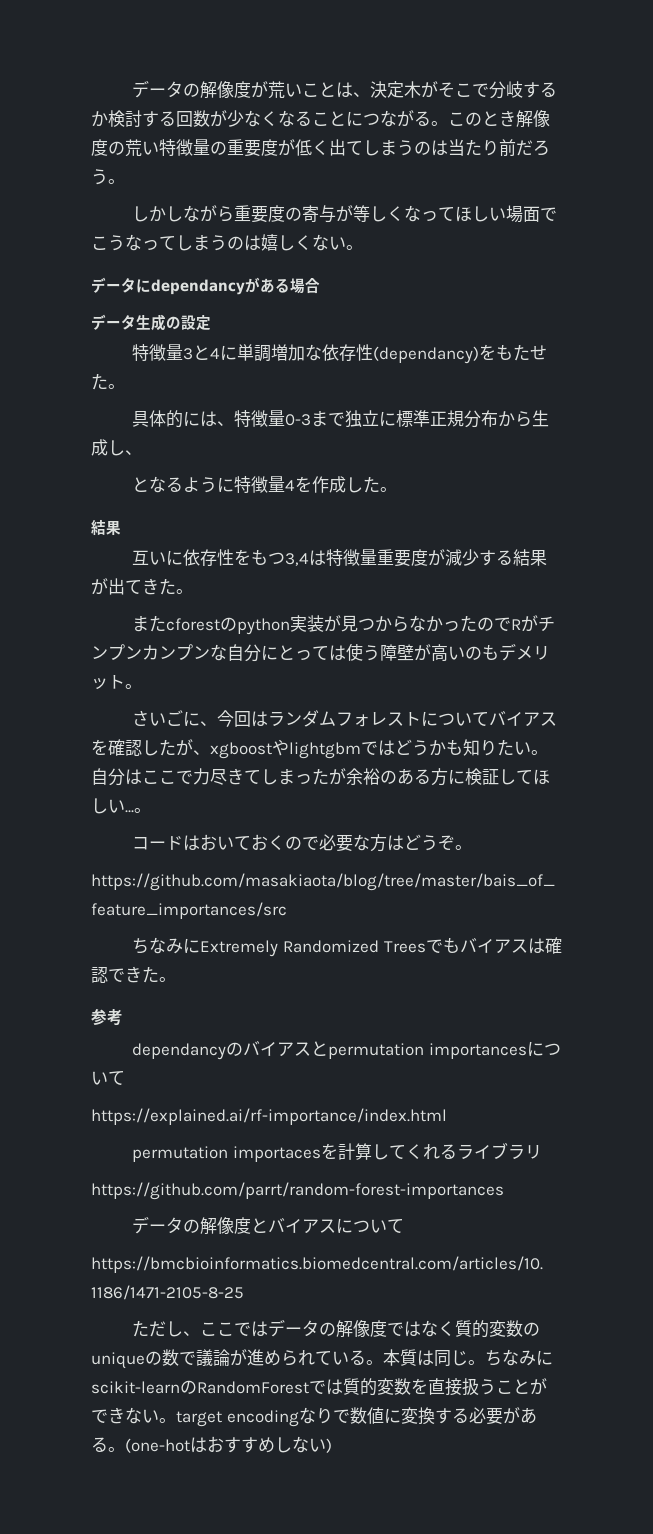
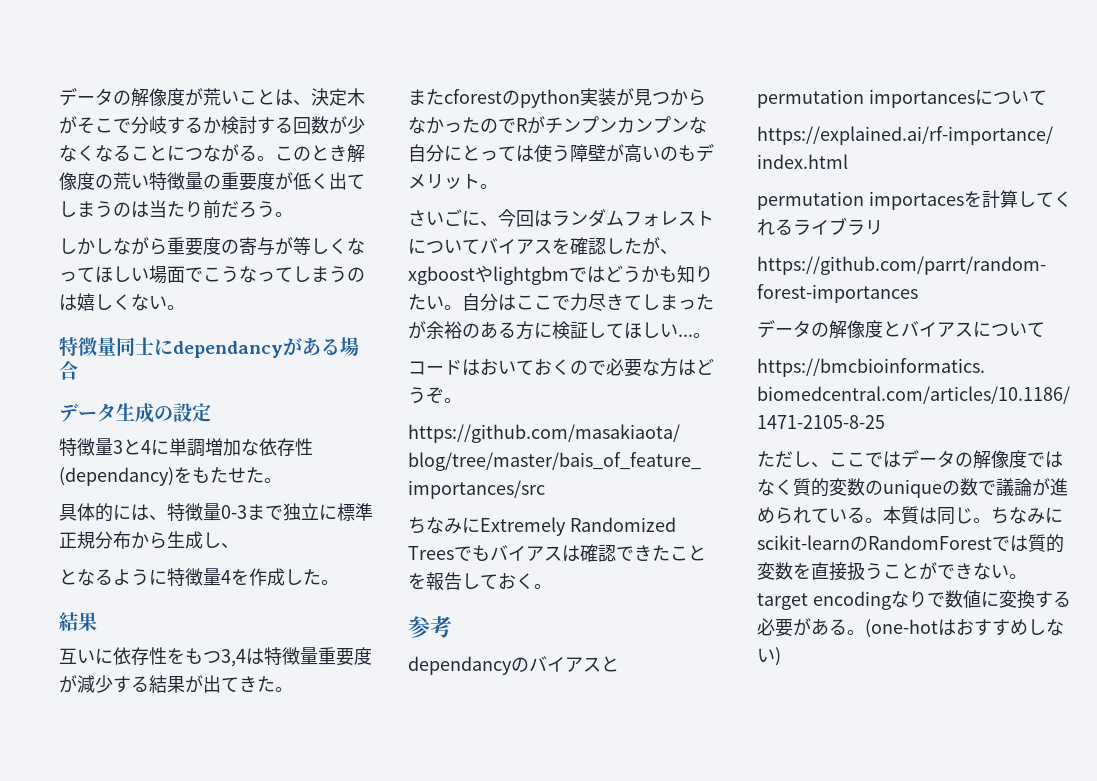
- データにdependancyがある場合
+ 特徴量同士にdependancyがある場合
- ちなみにExtremely Randomized Treesでもバイアスは確認できた。
+ ちなみにExtremely Randomized Treesでもバイアスは確認できたことを報告しておく。

